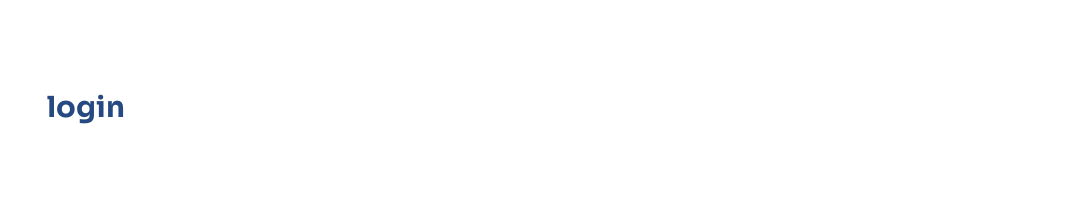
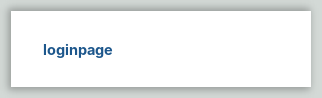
- login
+ loginpage

